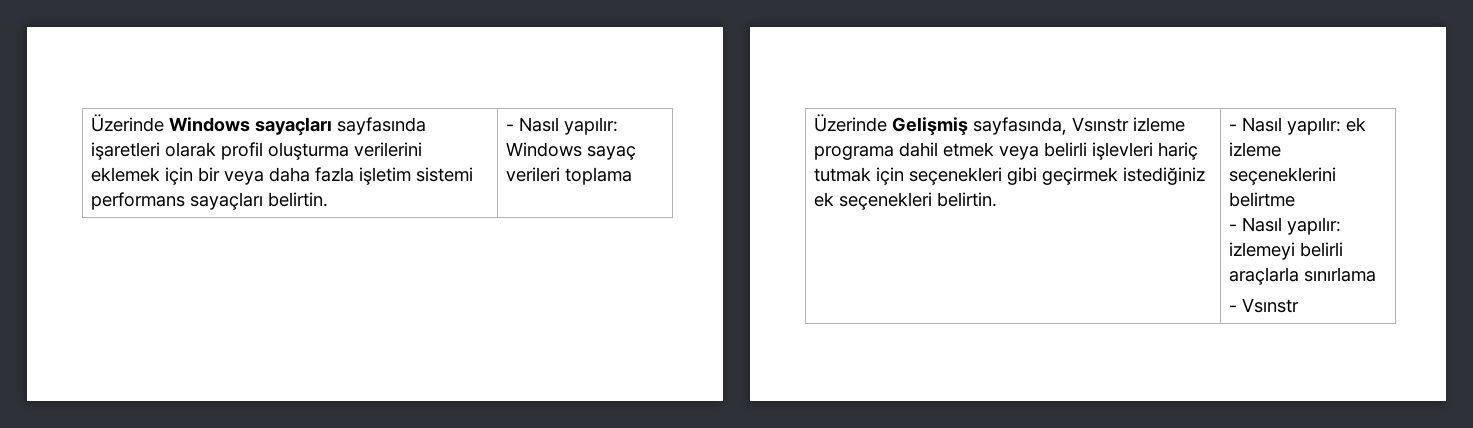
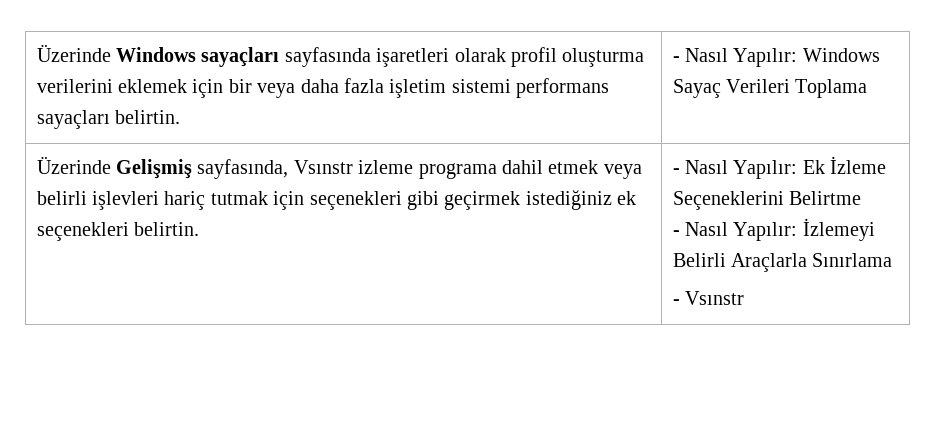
- Üzerinde Windows sayaçları sayfasında işaretleri olarak profil oluşturma verilerini eklemek için bir veya daha fazla işletim sistemi performans sayaçları belirtin. | - Nasıl yapılır: Windows sayaç verileri toplama
+ Üzerinde Windows sayaçları sayfasında işaretleri olarak profil oluşturma verilerini eklemek için bir veya daha fazla işletim sistemi performans sayaçları belirtin. | - Nasıl Yapılır: Windows Sayaç Verileri Toplama
- Üzerinde Gelişmiş sayfasında, Vsınstr izleme programa dahil etmek veya belirli işlevleri hariç tutmak için seçenekleri gibi geçirmek istediğiniz ek seçenekleri belirtin. | - Nasıl yapılır: ek izleme seçeneklerini belirtme
- - Nasıl yapılır: izlemeyi belirli araçlarla sınırlama
+ Üzerinde Gelişmiş sayfasında, Vsınstr izleme programa dahil etmek veya belirli işlevleri hariç tutmak için seçenekleri gibi geçirmek istediğiniz ek seçenekleri belirtin. | - Nasıl Yapılır: Ek İzleme Seçeneklerini Belirtme
+ - Nasıl Yapılır: İzlemeyi Belirli Araçlarla Sınırlama

